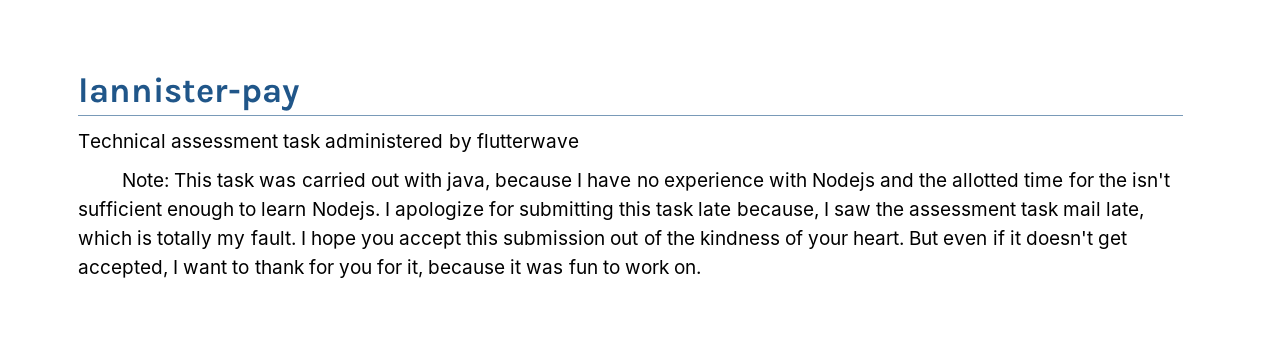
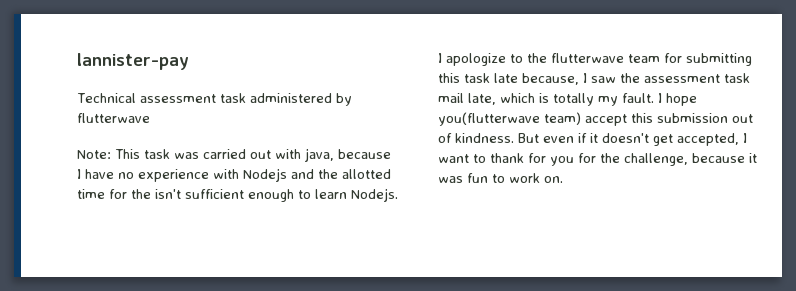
- I apologize for submitting this task late because, I saw the assessment task mail late, which is totally my fault.
+ I apologize to the flutterwave team for submitting this task late because, I saw the assessment task mail late, which is totally my fault.
- I hope you accept this submission out of the kindness of your heart.
+ I hope you(flutterwave team) accept this submission out of kindness.
- But even if it doesn't get accepted, I want to thank for you for it, because it was fun to work on.
+ But even if it doesn't get accepted, I want to thank for you for the challenge, because it was fun to work on.

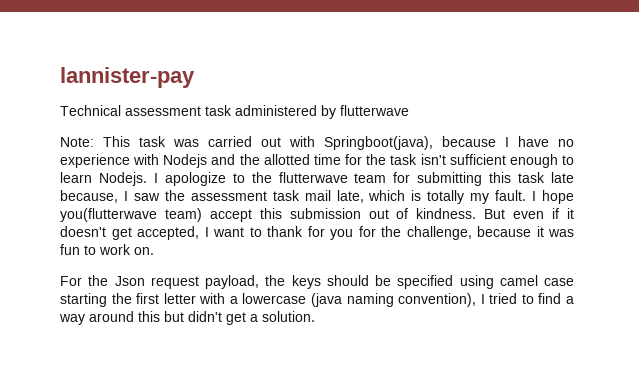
- Note: This task was carried out with java, because I have no experience with Nodejs and the allotted time for the isn't sufficient enough to learn Nodejs.
+ Note: This task was carried out with Springboot(java), because I have no experience with Nodejs and the allotted time for the task isn't sufficient enough to learn Nodejs.
+ For the Json request payload, the keys should be specified using camel case starting the first letter with a lowercase (java naming convention), I tried to find a way around this but didn't get a solution.

